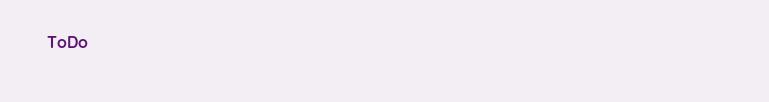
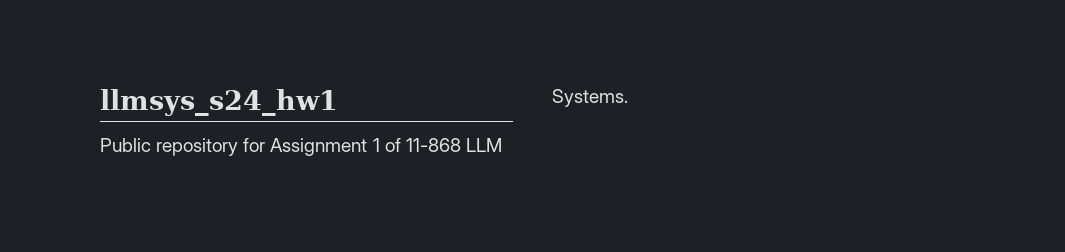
- ToDo
+ llmsys_s24_hw1
+ Public repository for Assignment 1 of 11-868 LLM Systems.

